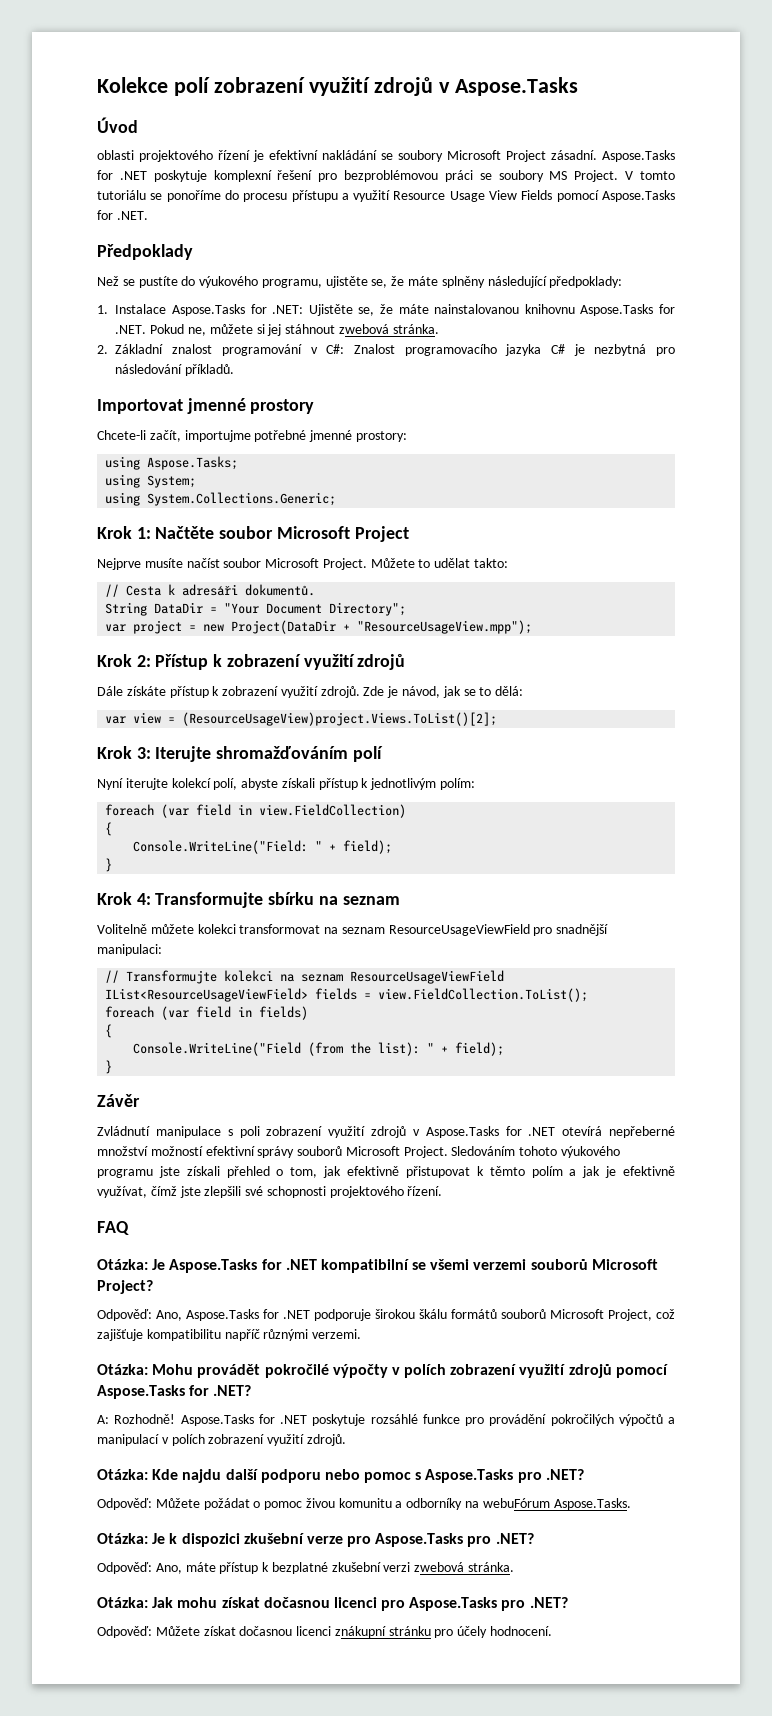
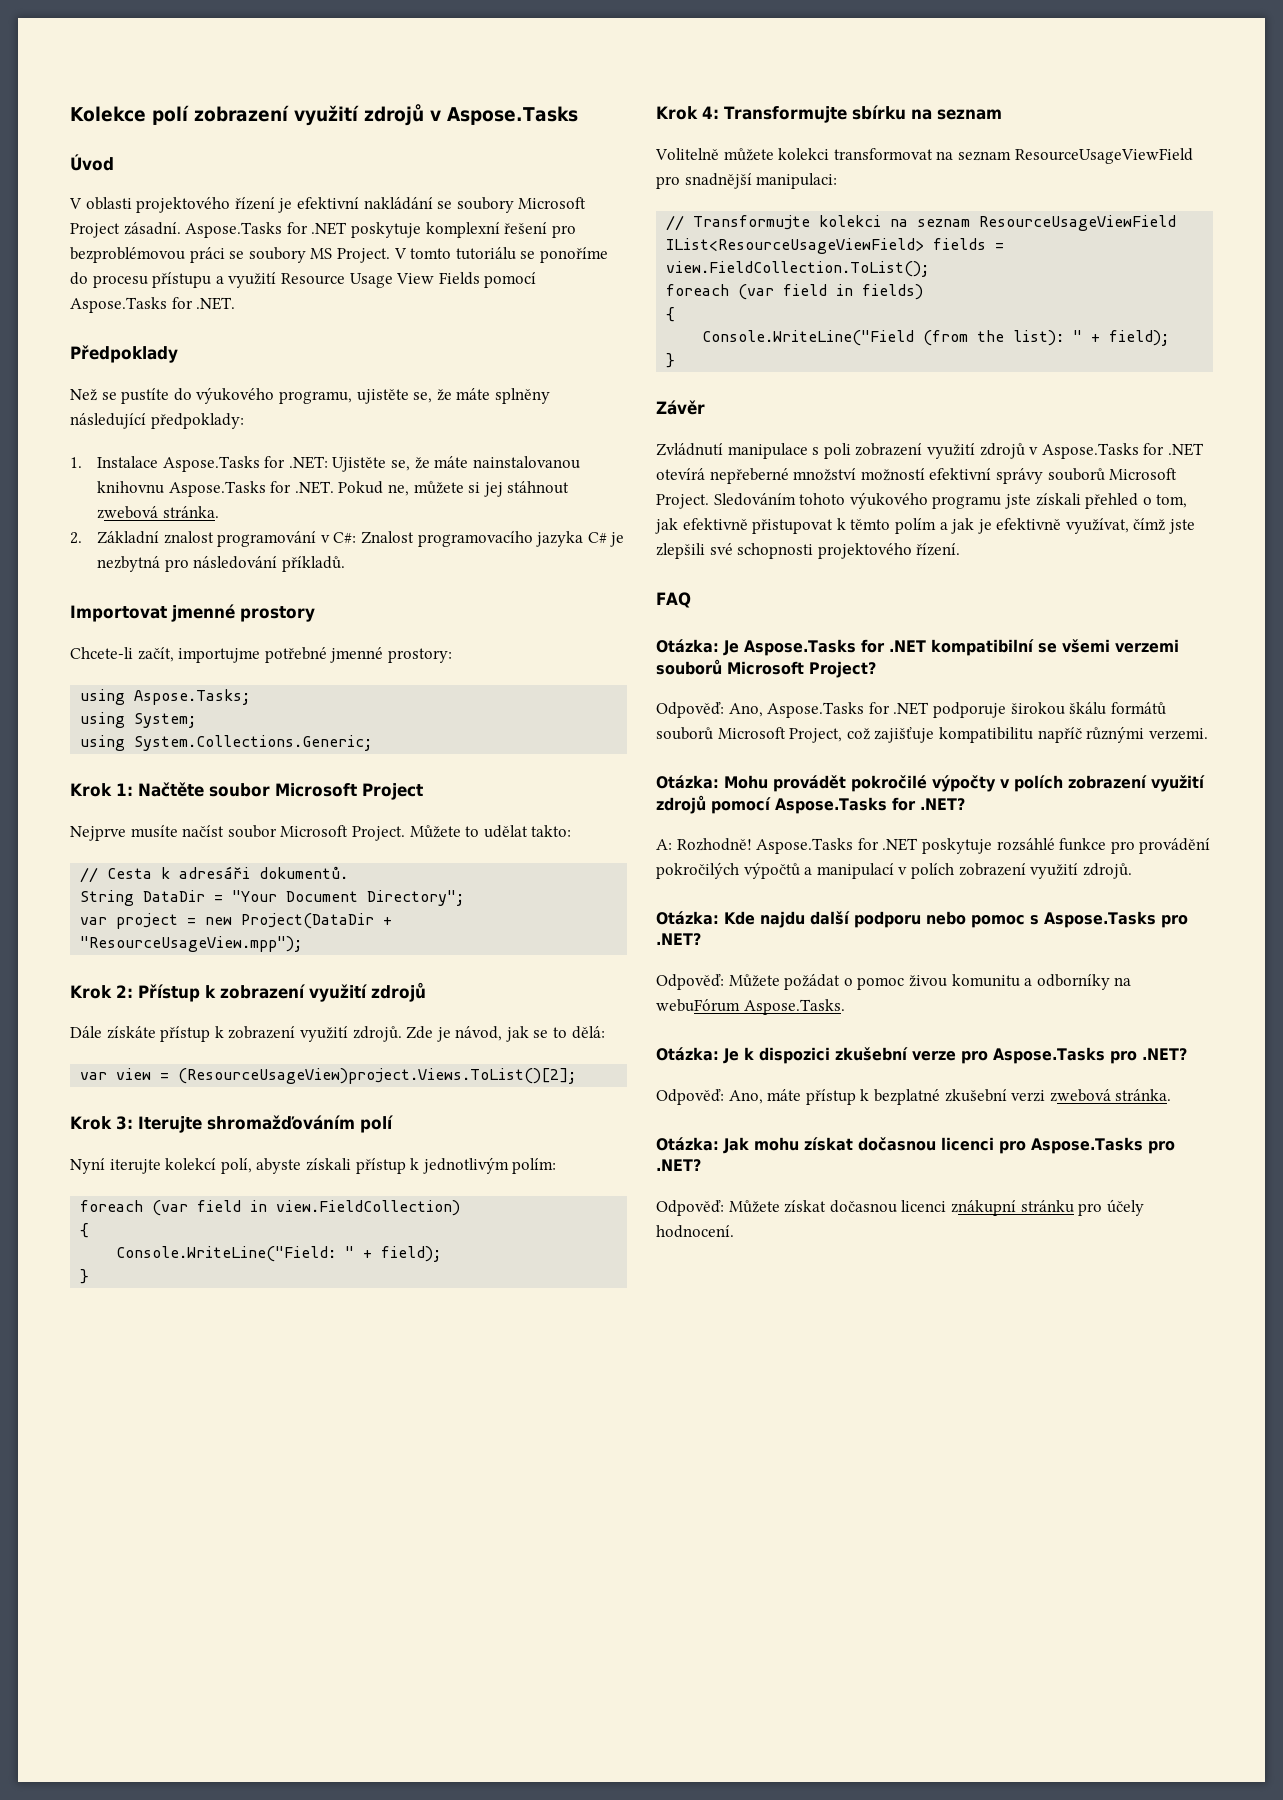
- oblasti projektového řízení je efektivní nakládání se soubory Microsoft Project zásadní.
+ V oblasti projektového řízení je efektivní nakládání se soubory Microsoft Project zásadní.

